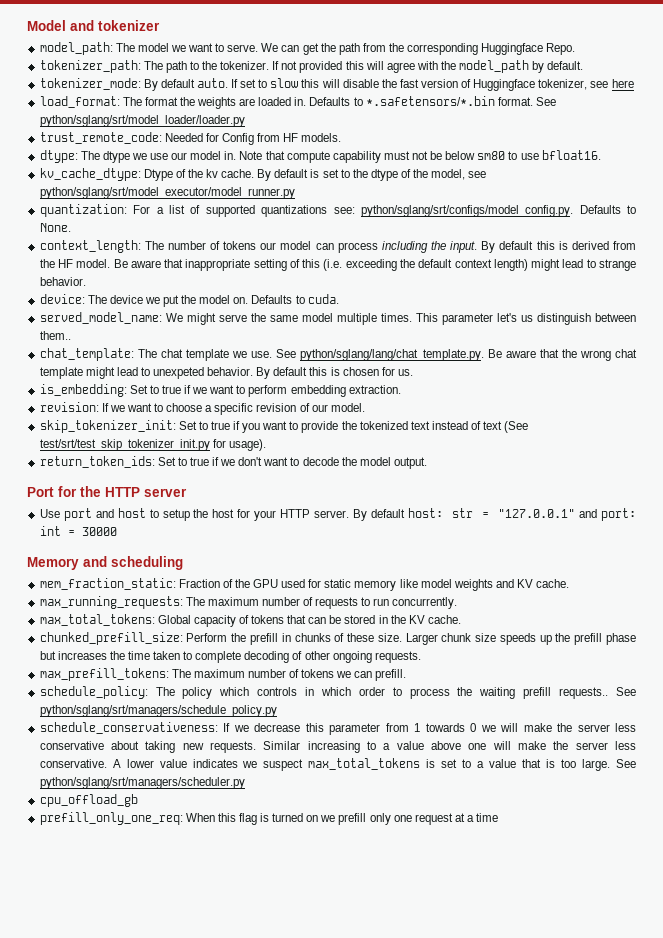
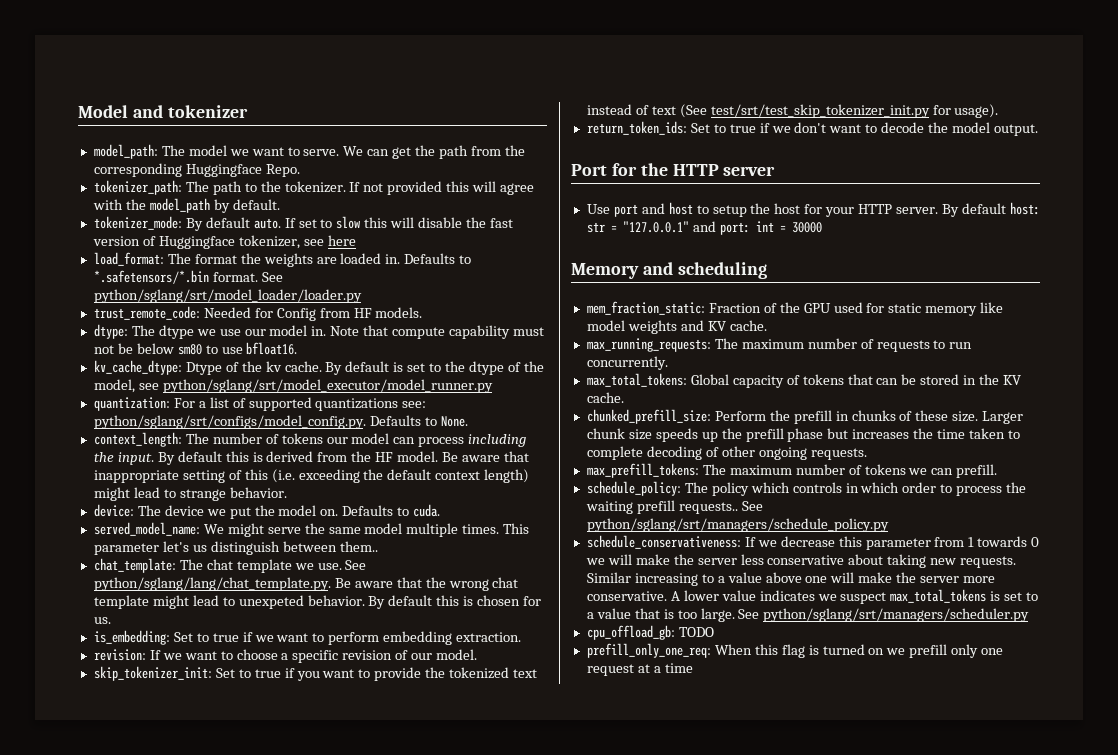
- Similar increasing to a value above one will make the server less conservative.
+ Similar increasing to a value above one will make the server more conservative.
- cpu_offload_gb
+ cpu_offload_gb: TODO

